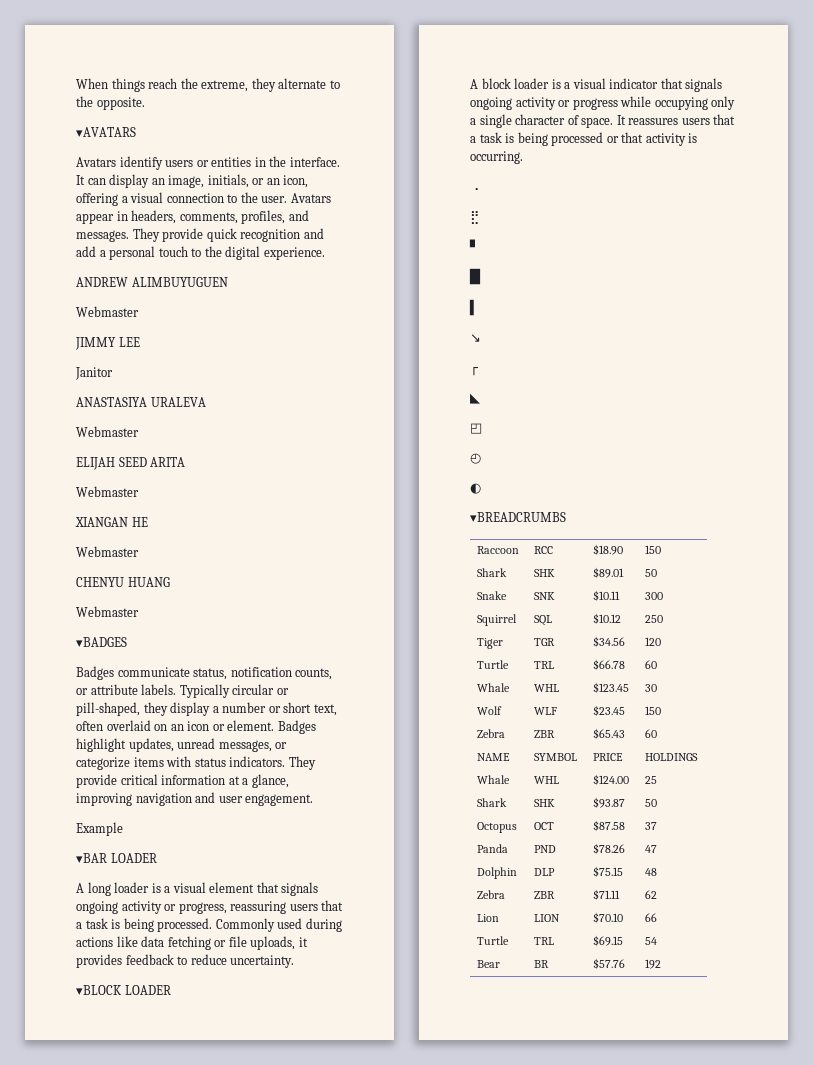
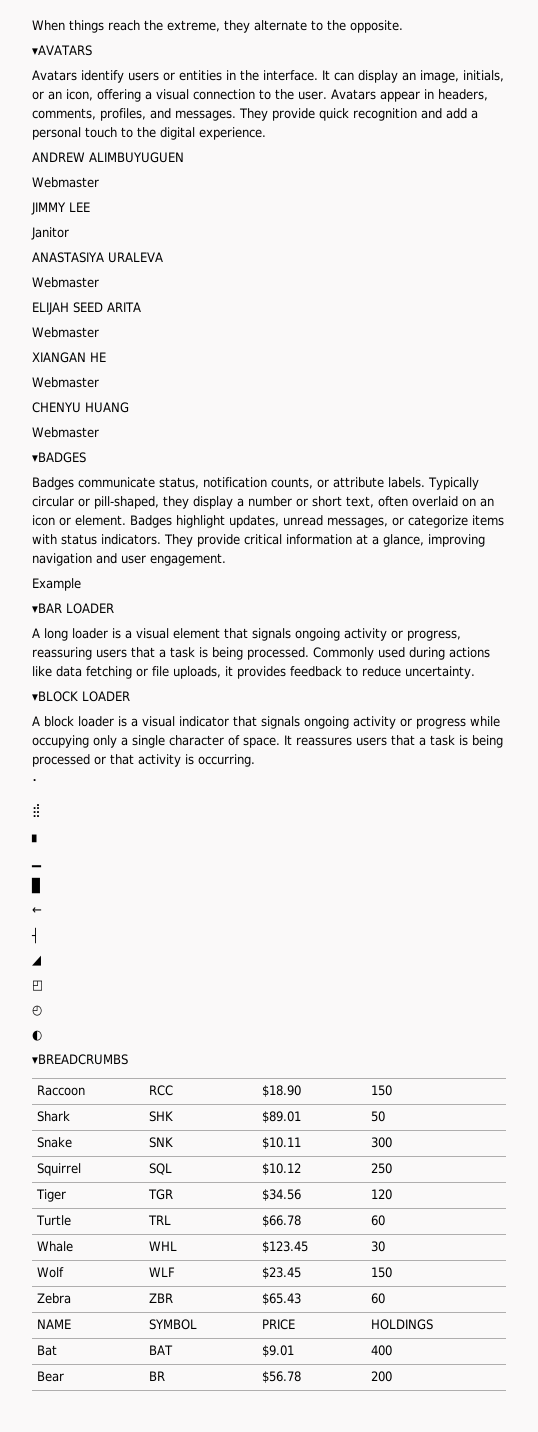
- ⠠
- ⣟
- ▘
- █
- ▍
- ↘
- ┌
- ◣
+ ⠁
+ ⣾
+ ▖
+ ▁
+ ▉
+ ←
+ ┤
+ ◢
- Whale | WHL | $124.00 | 25
- Shark | SHK | $93.87 | 50
- Octopus | OCT | $87.58 | 37
- Panda | PND | $78.26 | 47
- Dolphin | DLP | $75.15 | 48
- Zebra | ZBR | $71.11 | 62
- Lion | LION | $70.10 | 66
- Turtle | TRL | $69.15 | 54
+ Bat | BAT | $9.01 | 400
- Bear | BR | $57.76 | 192
+ Bear | BR | $56.78 | 200

